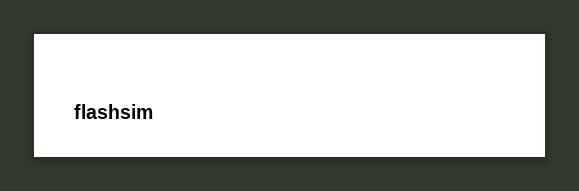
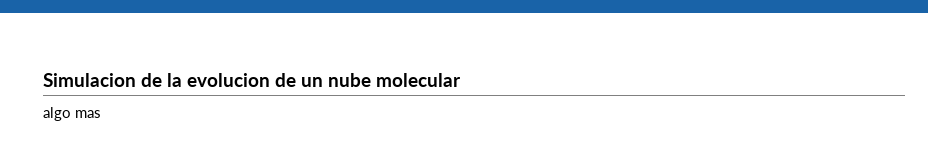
- flashsim
+ Simulacion de la evolucion de un nube molecular
+ algo mas

